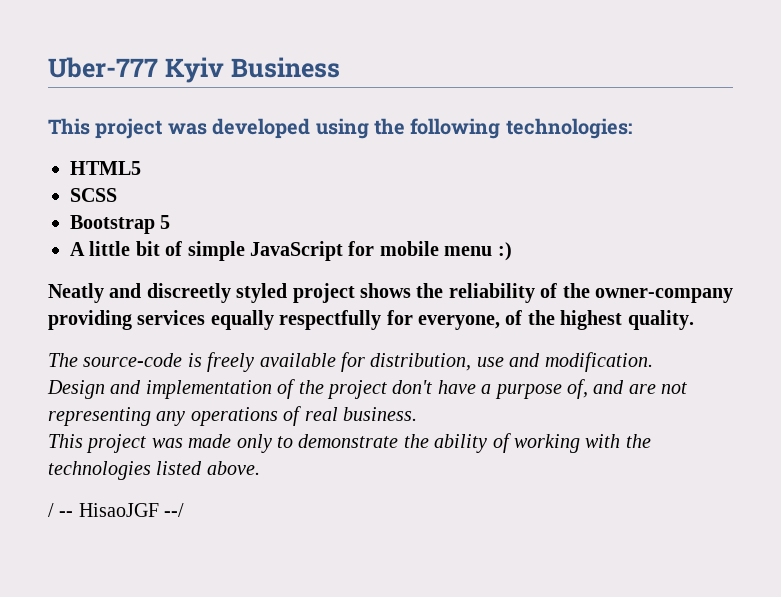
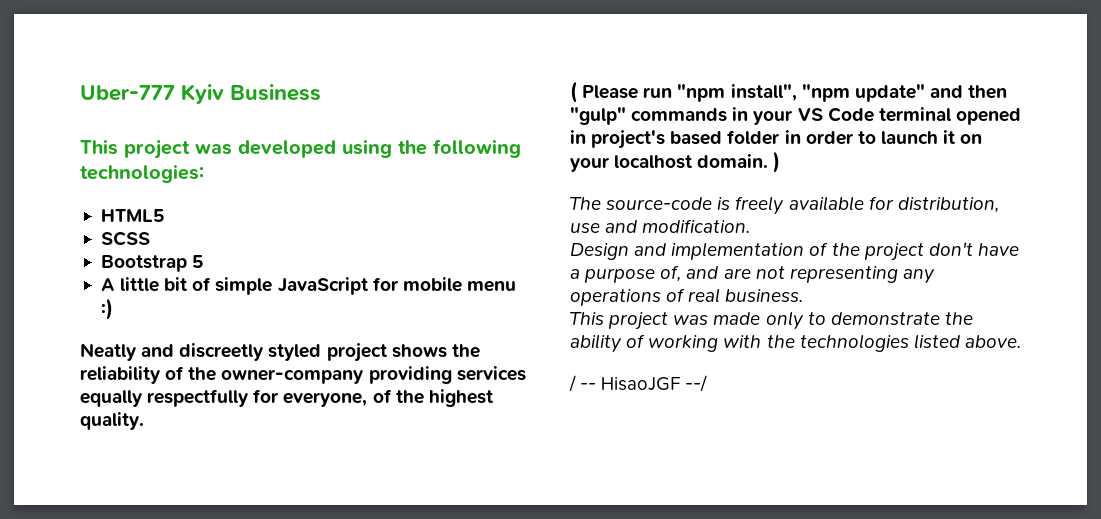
+ ( Please run "npm install", "npm update" and then "gulp" commands in your VS Code terminal opened in project's based folder in order to launch it on your localhost domain. )

